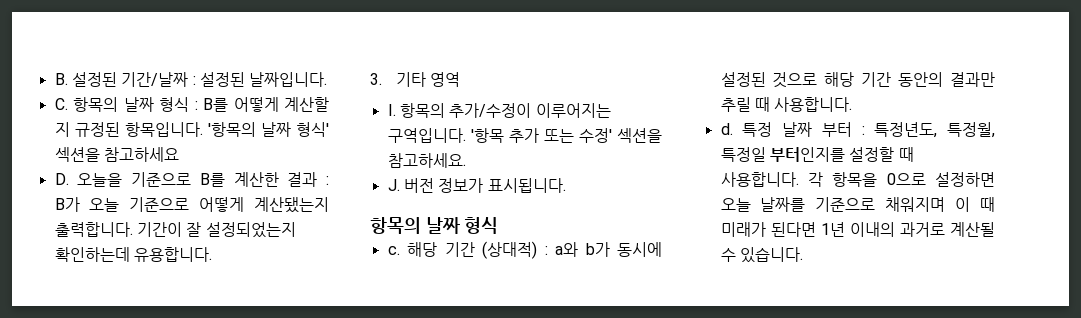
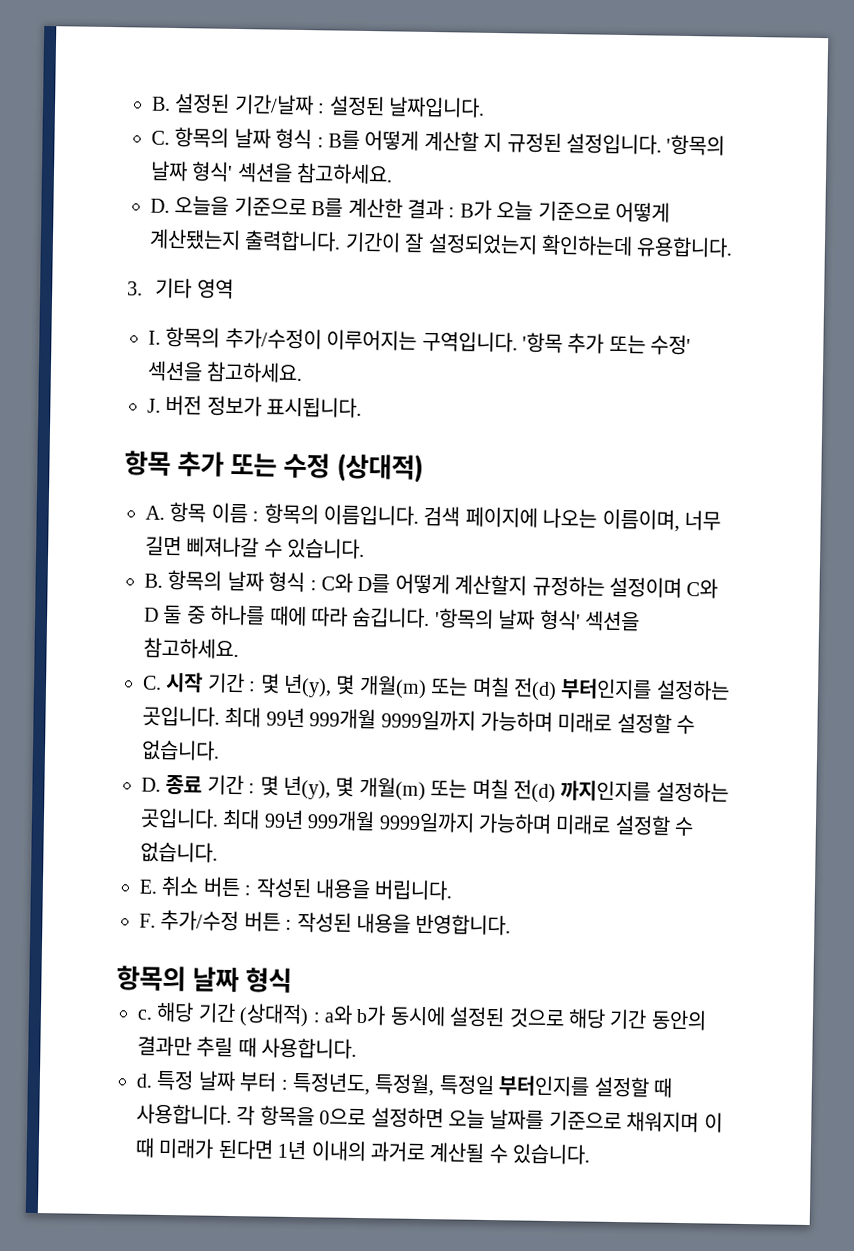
- C. 항목의 날짜 형식 : B를 어떻게 계산할 지 규정된 항목입니다. '항목의 날짜 형식' 섹션을 참고하세요
+ C. 항목의 날짜 형식 : B를 어떻게 계산할 지 규정된 설정입니다. '항목의 날짜 형식' 섹션을 참고하세요.
+ 항목 추가 또는 수정 (상대적)
+ A. 항목 이름 : 항목의 이름입니다. 검색 페이지에 나오는 이름이며, 너무 길면 삐져나갈 수 있습니다.
+ B. 항목의 날짜 형식 : C와 D를 어떻게 계산할지 규정하는 설정이며 C와 D 둘 중 하나를 때에 따라 숨깁니다. '항목의 날짜 형식' 섹션을 참고하세요.
+ C. 시작 기간 : 몇 년(y), 몇 개월(m) 또는 며칠 전(d) 부터인지를 설정하는 곳입니다. 최대 99년 999개월 9999일까지 가능하며 미래로 설정할 수 없습니다.
+ D. 종료 기간 : 몇 년(y), 몇 개월(m) 또는 며칠 전(d) 까지인지를 설정하는 곳입니다. 최대 99년 999개월 9999일까지 가능하며 미래로 설정할 수 없습니다.
+ E. 취소 버튼 : 작성된 내용을 버립니다.
+ F. 추가/수정 버튼 : 작성된 내용을 반영합니다.

